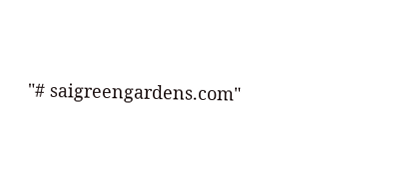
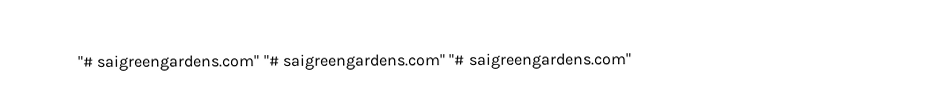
- "# saigreengardens.com"
+ "# saigreengardens.com" "# saigreengardens.com" "# saigreengardens.com"

